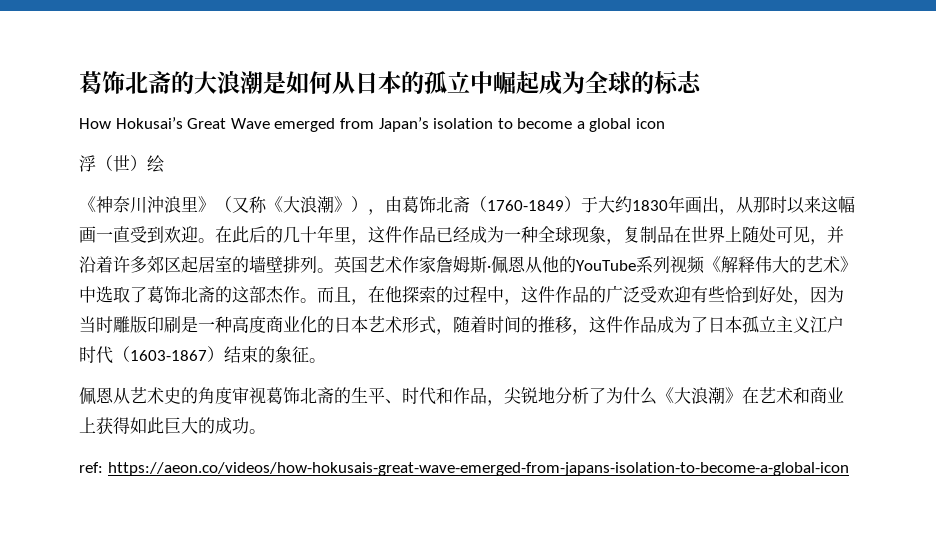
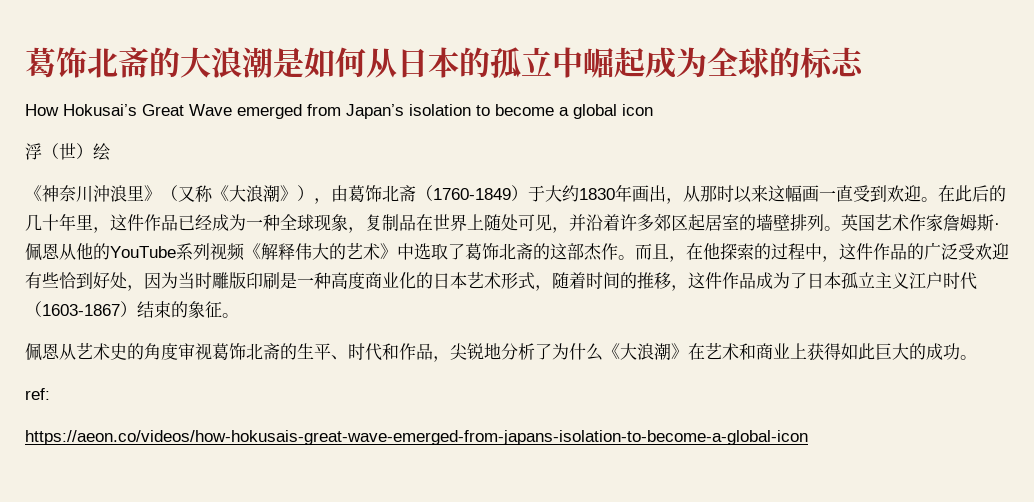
- ref: https://aeon.co/videos/how-hokusais-great-wave-emerged-from-japans-isolation-to-become-a-global-icon
+ ref:
+ https://aeon.co/videos/how-hokusais-great-wave-emerged-from-japans-isolation-to-become-a-global-icon

